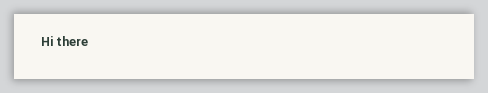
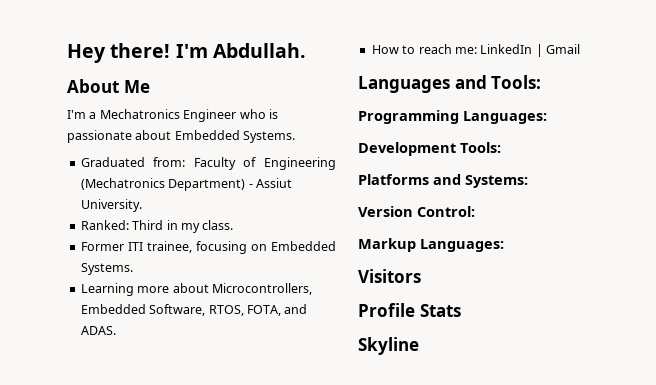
- Hi there
+ Hey there! I'm Abdullah.
+ About Me
+ I'm a Mechatronics Engineer who is passionate about Embedded Systems.
+ Graduated from: Faculty of Engineering (Mechatronics Department) - Assiut University.
+ Ranked: Third in my class.
+ Former ITI trainee, focusing on Embedded Systems.
+ Learning more about Microcontrollers, Embedded Software, RTOS, FOTA, and ADAS.
+ How to reach me: LinkedIn | Gmail
+ Languages and Tools:
+ Programming Languages:
+ Development Tools:
+ Platforms and Systems:
+ Version Control:
+ Markup Languages:
+ Visitors
+ Profile Stats
+ Skyline

